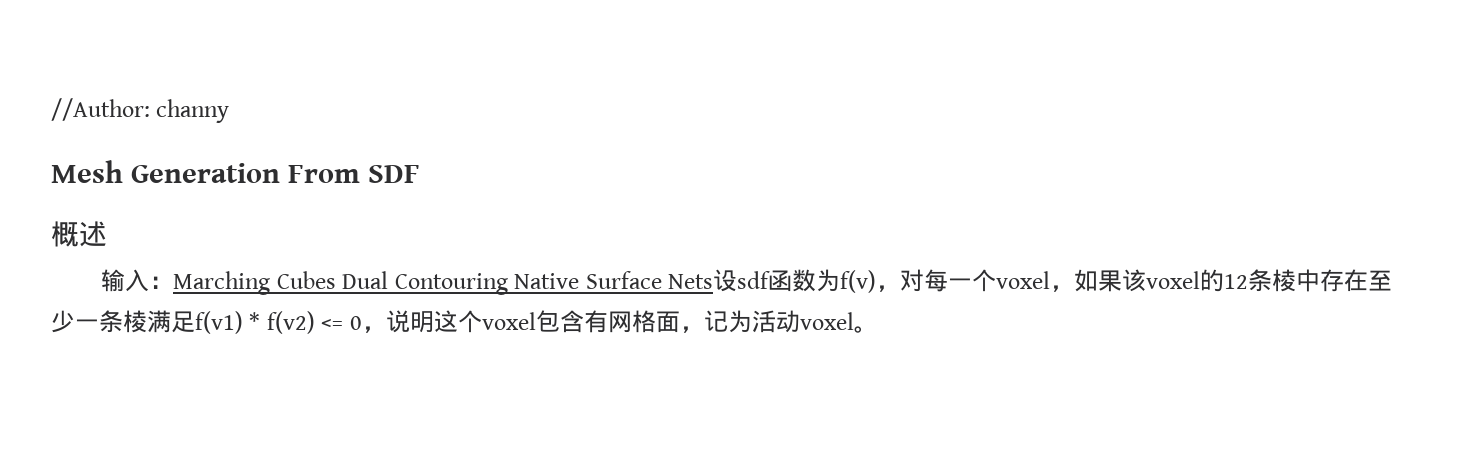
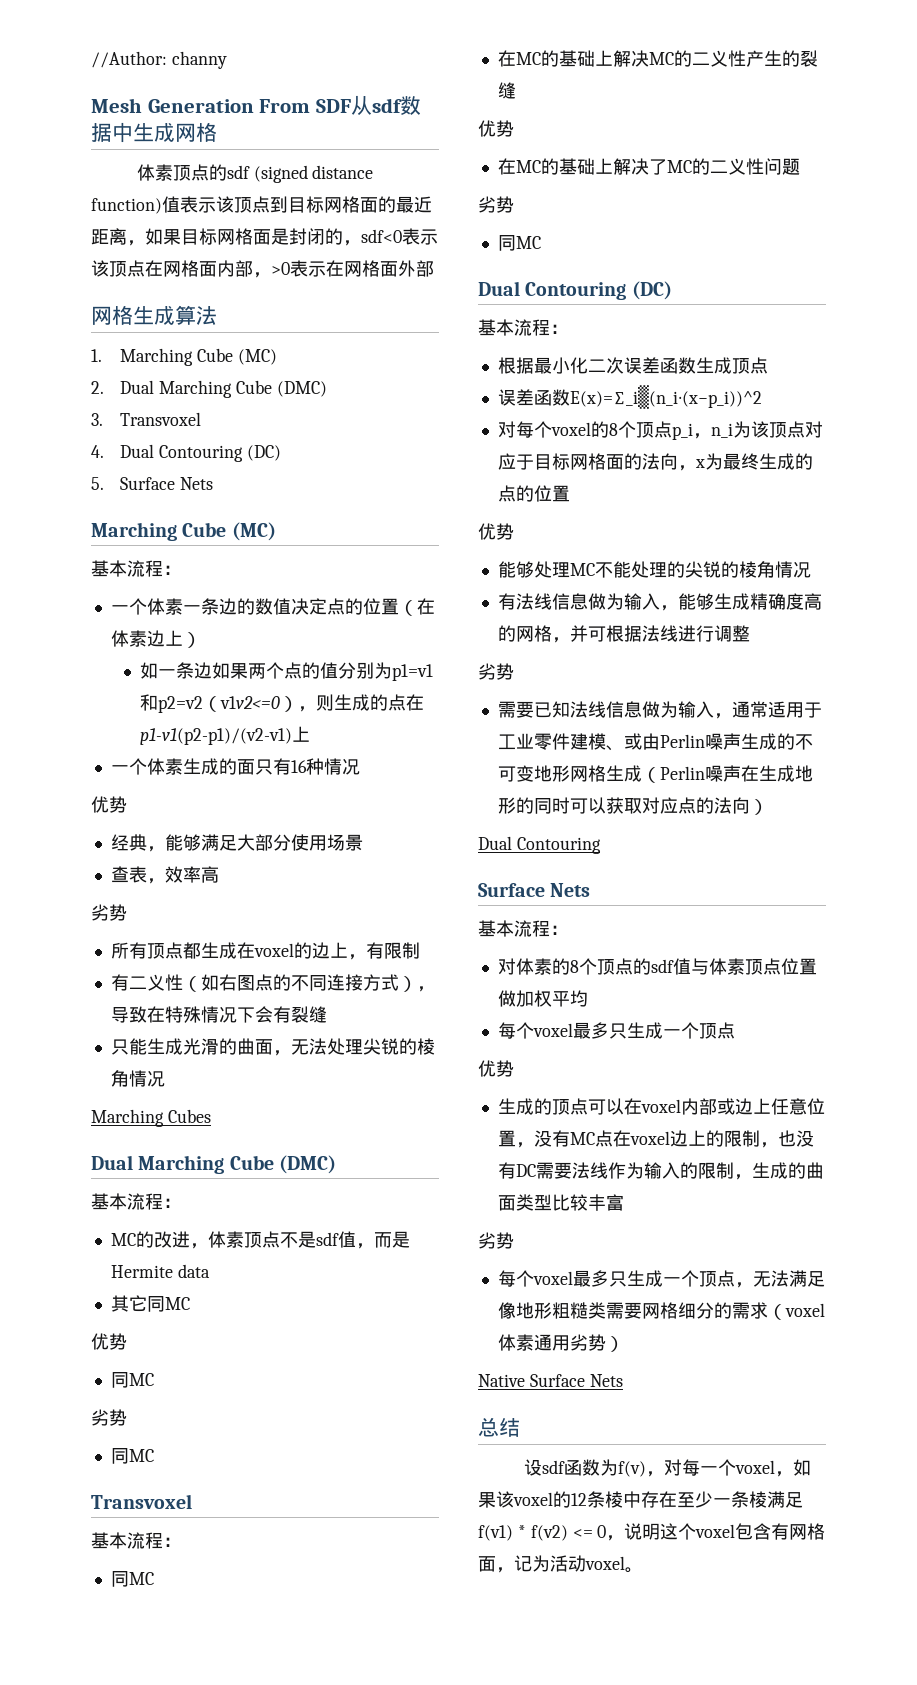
- Mesh Generation From SDF
- 概述
- 输入：Marching Cubes Dual Contouring Native Surface Nets设sdf函数为f(v)，对每一个voxel，如果该voxel的12条棱中存在至少一条棱满足f(v1) * f(v2) <= 0，说明这个voxel包含有网格面，记为活动voxel。
+ Mesh Generation From SDF从sdf数据中生成网格
+ 体素顶点的sdf (signed distance function)值表示该顶点到目标网格面的最近距离，如果目标网格面是封闭的，sdf<0表示该顶点在网格面内部，>0表示在网格面外部
+ 网格生成算法
+ 1. Marching Cube (MC)
+ 2. Dual Marching Cube (DMC)
+ 3. Transvoxel
+ 4. Dual Contouring (DC)
+ 5. Surface Nets
+ Marching Cube (MC)
+ 基本流程：
+ 一个体素一条边的数值决定点的位置（在体素边上）
+ 如一条边如果两个点的值分别为p1=v1和p2=v2（v1v2<=0），则生成的点在p1-v1(p2-p1)/(v2-v1)上
+ 一个体素生成的面只有16种情况
+ 优势
+ 经典，能够满足大部分使用场景
+ 查表，效率高
+ 劣势
+ 所有顶点都生成在voxel的边上，有限制
+ 有二义性（如右图点的不同连接方式），导致在特殊情况下会有裂缝
+ 只能生成光滑的曲面，无法处理尖锐的棱角情况
+ Marching Cubes
+ Dual Marching Cube (DMC)
+ 基本流程：
+ MC的改进，体素顶点不是sdf值，而是Hermite data
+ 其它同MC
+ 优势
+ 同MC
+ 劣势
+ 同MC
+ Transvoxel
+ 基本流程：
+ 同MC
+ 在MC的基础上解决MC的二义性产生的裂缝
+ 优势
+ 在MC的基础上解决了MC的二义性问题
+ 劣势
+ 同MC
+ Dual Contouring (DC)
+ 基本流程：
+ 根据最小化二次误差函数生成顶点
+ 误差函数E(x)=∑_i▒(n_i∙(x−p_i))^2
+ 对每个voxel的8个顶点p_i，n_i为该顶点对应于目标网格面的法向，x为最终生成的点的位置
+ 优势
+ 能够处理MC不能处理的尖锐的棱角情况
+ 有法线信息做为输入，能够生成精确度高的网格，并可根据法线进行调整
+ 劣势
+ 需要已知法线信息做为输入，通常适用于工业零件建模、或由Perlin噪声生成的不可变地形网格生成（Perlin噪声在生成地形的同时可以获取对应点的法向）
+ Dual Contouring
+ Surface Nets
+ 基本流程：
+ 对体素的8个顶点的sdf值与体素顶点位置做加权平均
+ 每个voxel最多只生成一个顶点
+ 优势
+ 生成的顶点可以在voxel内部或边上任意位置，没有MC点在voxel边上的限制，也没有DC需要法线作为输入的限制，生成的曲面类型比较丰富
+ 劣势
+ 每个voxel最多只生成一个顶点，无法满足像地形粗糙类需要网格细分的需求（voxel体素通用劣势）
+ Native Surface Nets
+ 总结
+ 设sdf函数为f(v)，对每一个voxel，如果该voxel的12条棱中存在至少一条棱满足f(v1) * f(v2) <= 0，说明这个voxel包含有网格面，记为活动voxel。

